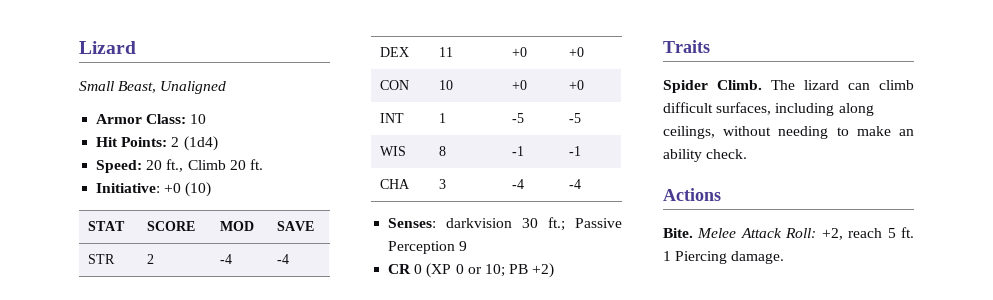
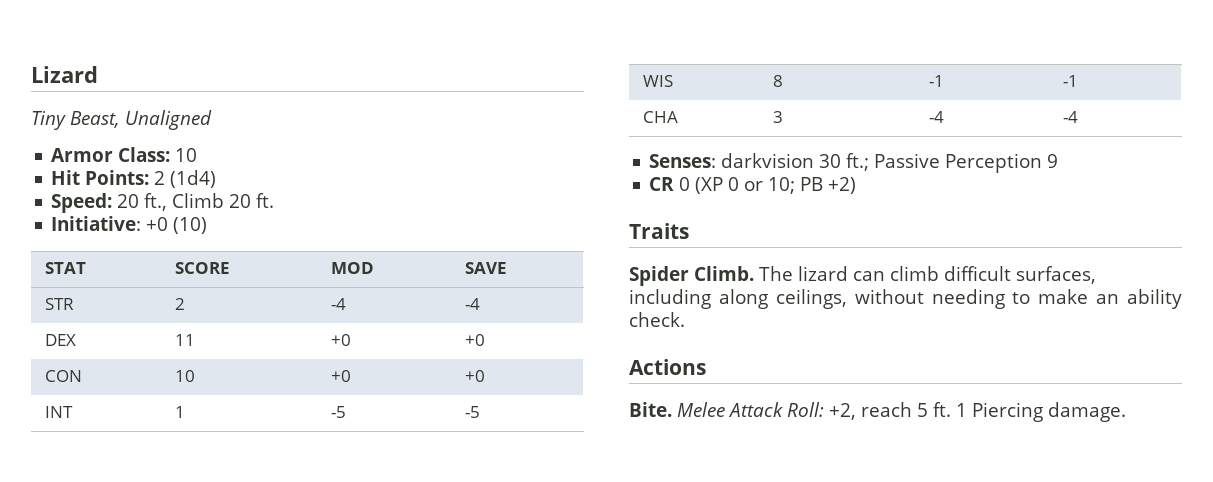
- Small Beast, Unaligned
+ Tiny Beast, Unaligned

